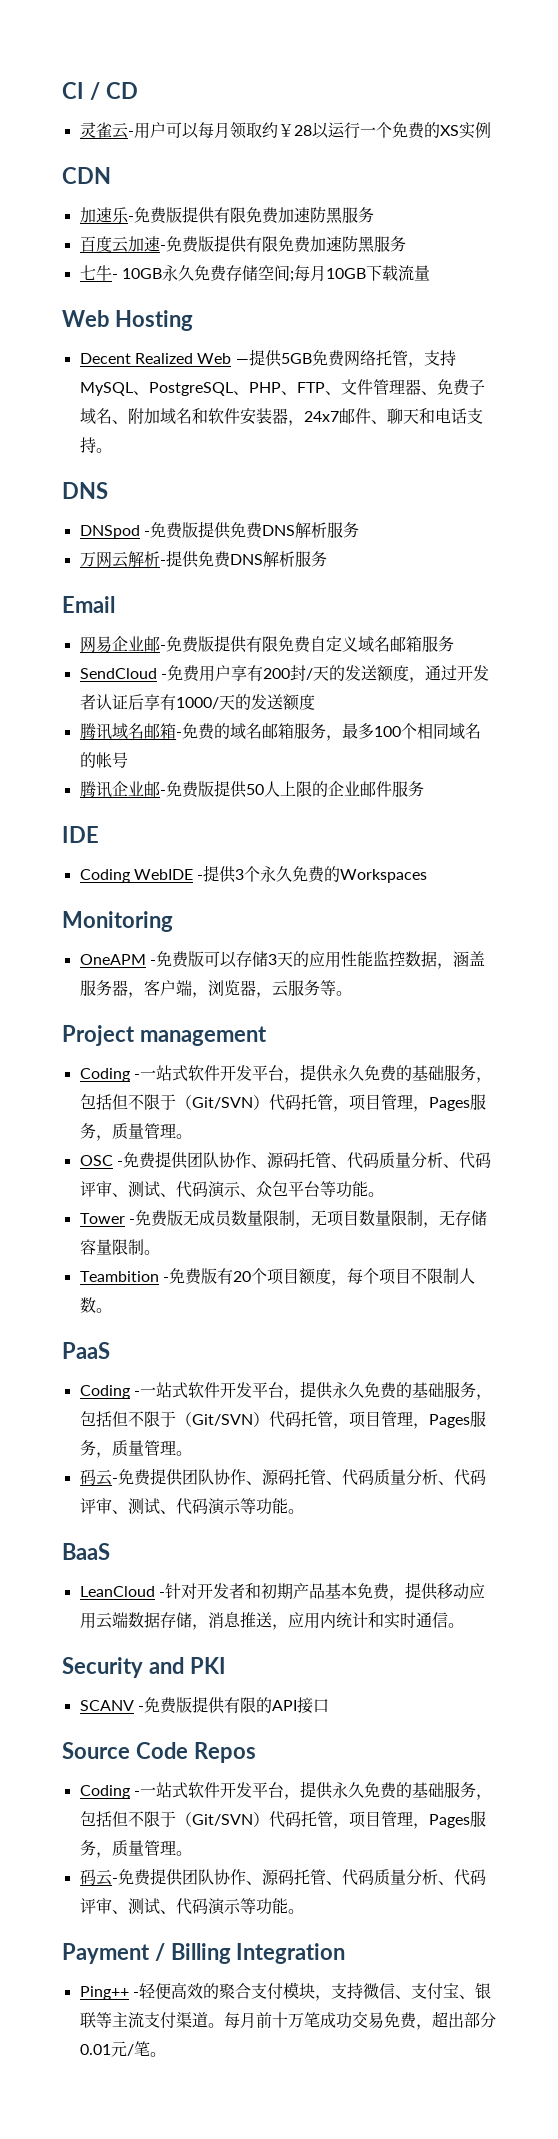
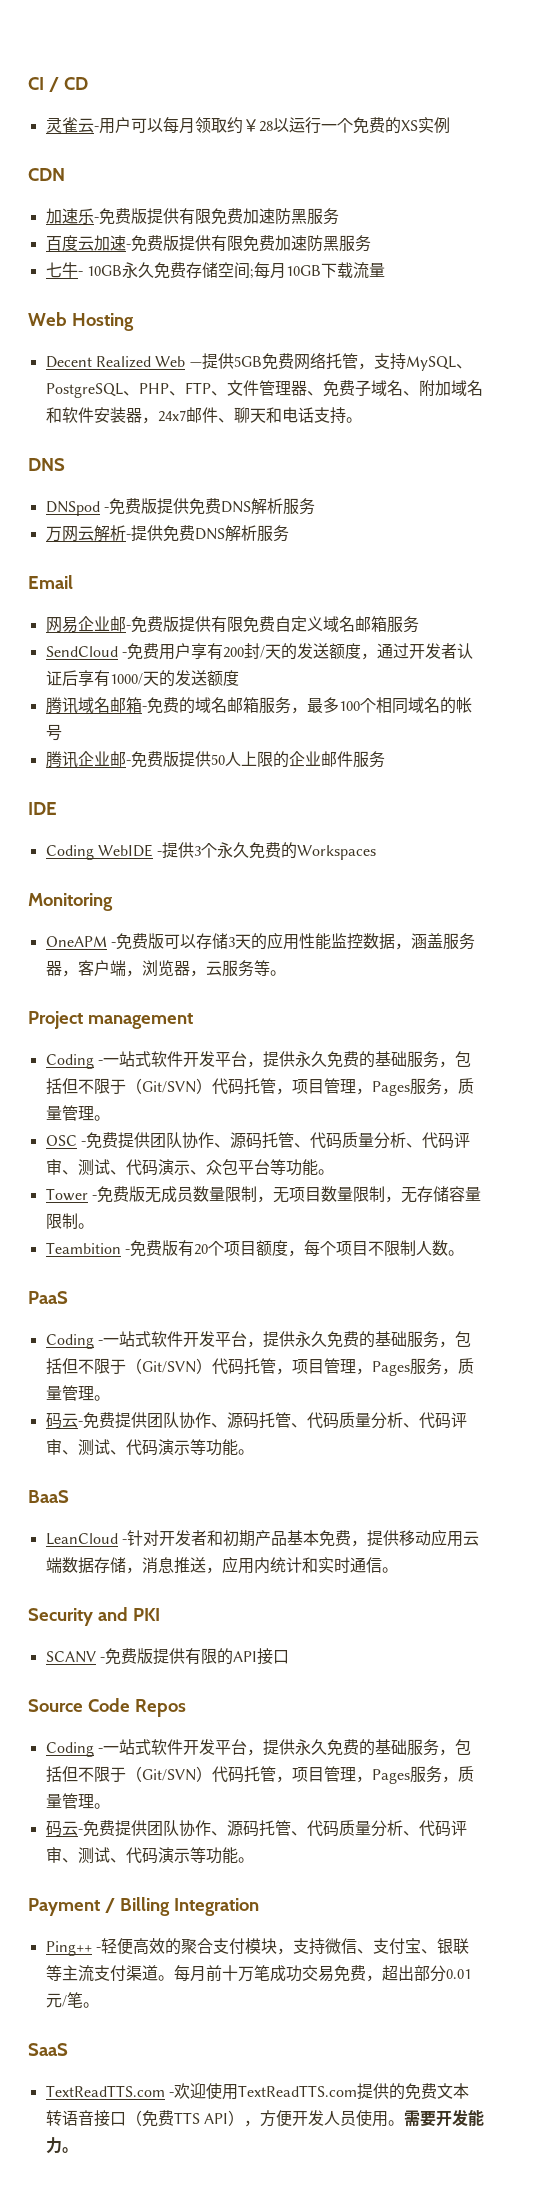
+ SaaS
+ TextReadTTS.com -欢迎使用TextReadTTS.com提供的免费文本转语音接口（免费TTS API），方便开发人员使用。需要开发能力。

